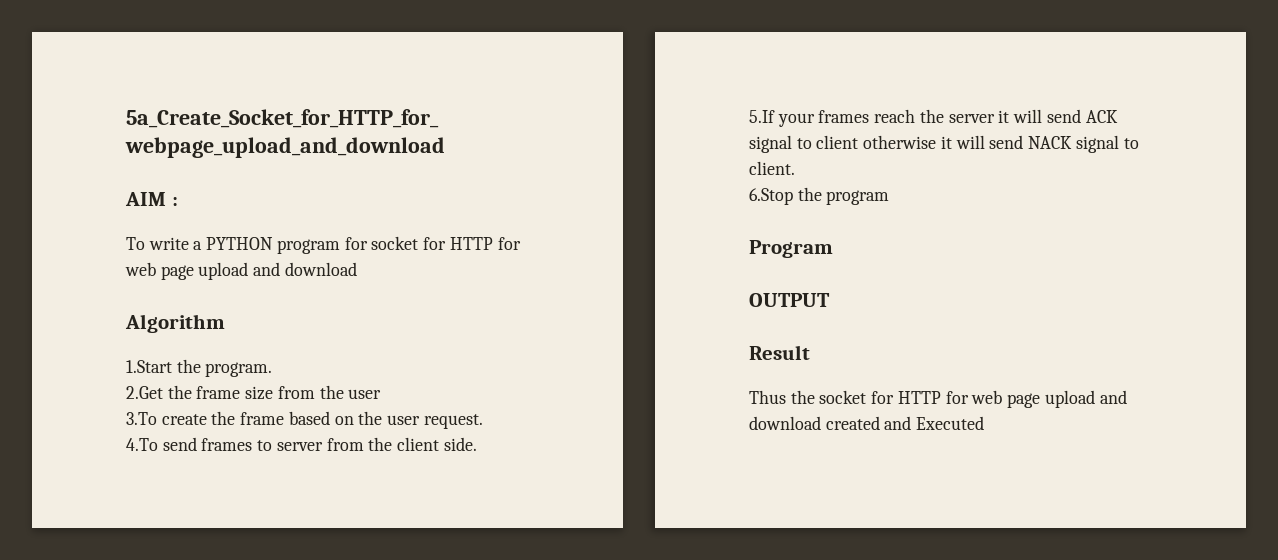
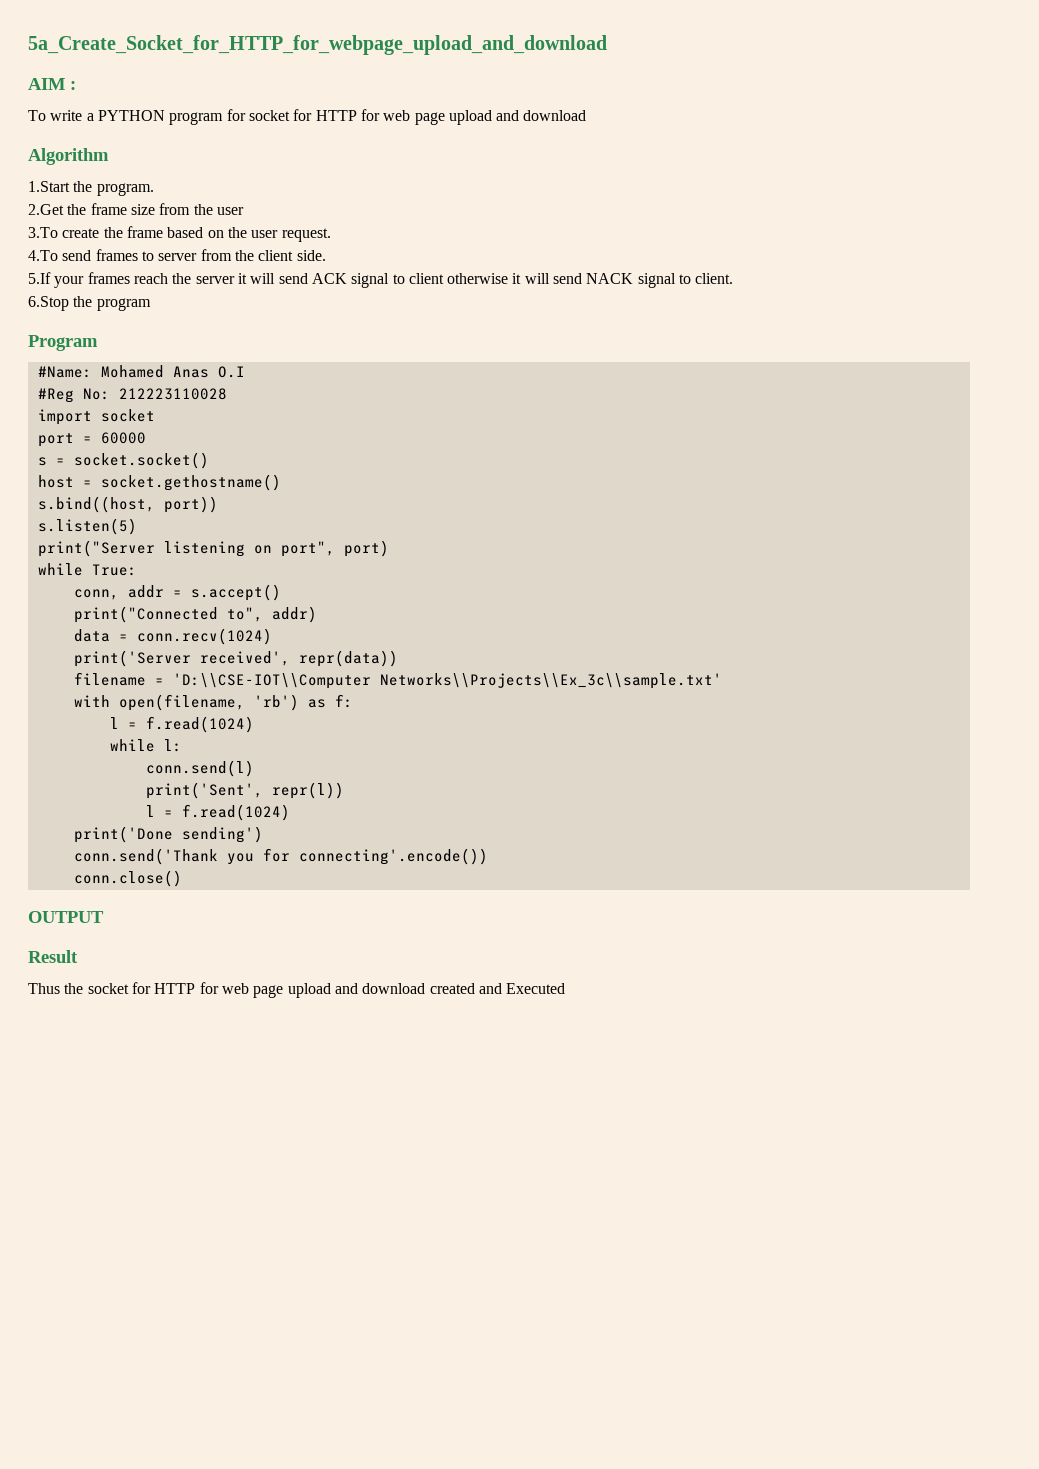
+ #Name: Mohamed Anas O.I
+ #Reg No: 212223110028
+ import socket
+ port = 60000
+ s = socket.socket()
+ host = socket.gethostname()
+ s.bind((host, port))
+ s.listen(5)
+ print("Server listening on port", port)
+ while True:
+ conn, addr = s.accept()
+ print("Connected to", addr)
+ data = conn.recv(1024)
+ print('Server received', repr(data))
+ filename = 'D:\\CSE-IOT\\Computer Networks\\Projects\\Ex_3c\\sample.txt'
+ with open(filename, 'rb') as f:
+ l = f.read(1024)
+ while l:
+ conn.send(l)
+ print('Sent', repr(l))
+ l = f.read(1024)
+ print('Done sending')
+ conn.send('Thank you for connecting'.encode())
+ conn.close()

